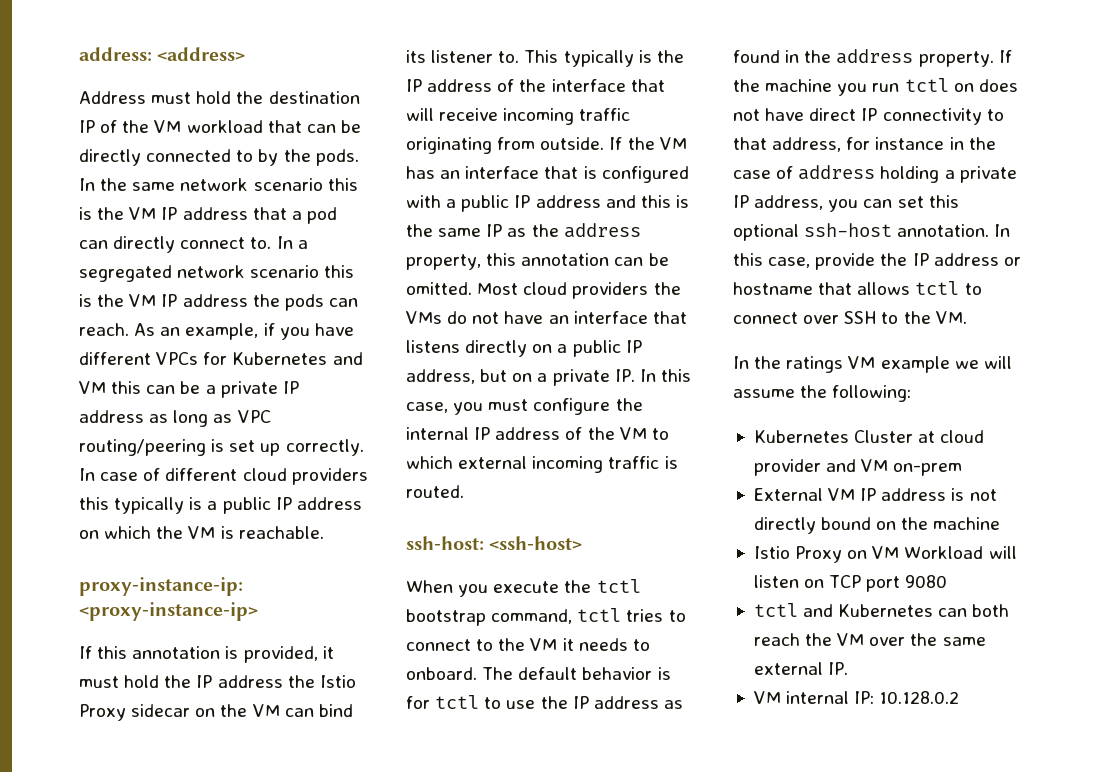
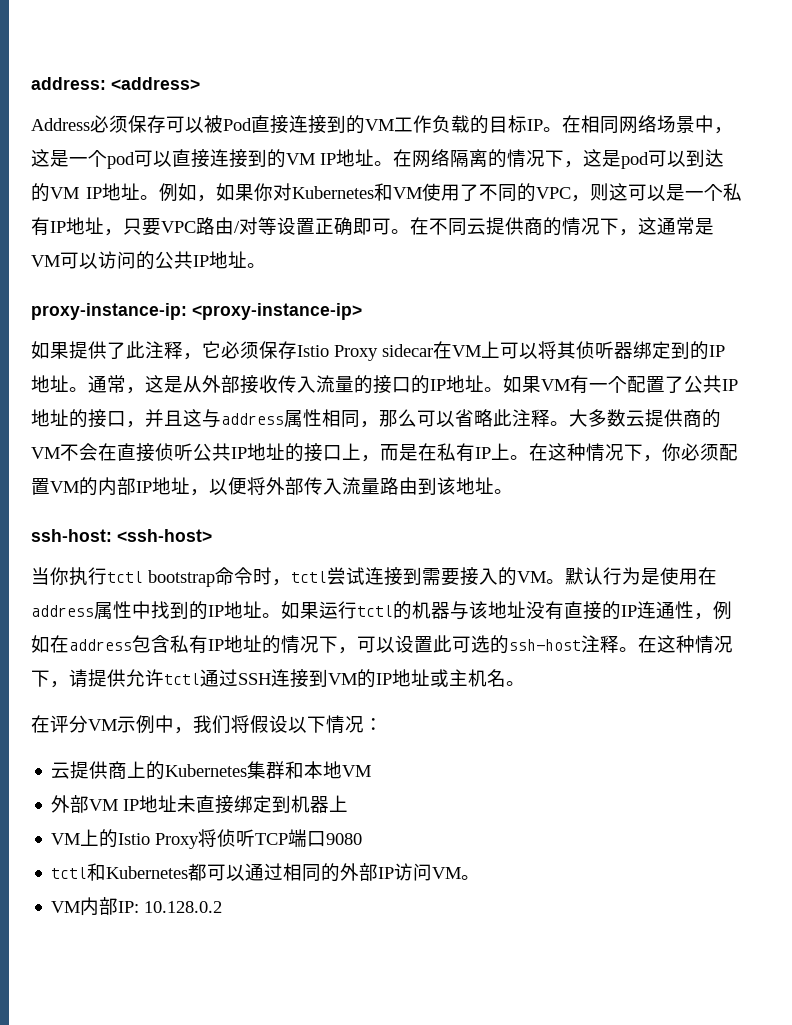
- Address must hold the destination IP of the VM workload that can be directly connected to by the pods. In the same network scenario this is the VM IP address that a pod can directly connect to. In a segregated network scenario this is the VM IP address the pods can reach. As an example, if you have different VPCs for Kubernetes and VM this can be a private IP address as long as VPC routing/peering is set up correctly. In case of different cloud providers this typically is a public IP address on which the VM is reachable.
+ Address必须保存可以被Pod直接连接到的VM工作负载的目标IP。在相同网络场景中，这是一个pod可以直接连接到的VM IP地址。在网络隔离的情况下，这是pod可以到达的VM IP地址。例如，如果你对Kubernetes和VM使用了不同的VPC，则这可以是一个私有IP地址，只要VPC路由/对等设置正确即可。在不同云提供商的情况下，这通常是VM可以访问的公共IP地址。
  proxy-instance-ip: <proxy-instance-ip>
- If this annotation is provided, it must hold the IP address the Istio Proxy sidecar on the VM can bind its listener to. This typically is the IP address of the interface that will receive incoming traffic originating from outside. If the VM has an interface that is configured with a public IP address and this is the same IP as the address property, this annotation can be omitted. Most cloud providers the VMs do not have an interface that listens directly on a public IP address, but on a private IP. In this case, you must configure the internal IP address of the VM to which external incoming traffic is routed.
+ 如果提供了此注释，它必须保存Istio Proxy sidecar在VM上可以将其侦听器绑定到的IP地址。通常，这是从外部接收传入流量的接口的IP地址。如果VM有一个配置了公共IP地址的接口，并且这与address属性相同，那么可以省略此注释。大多数云提供商的VM不会在直接侦听公共IP地址的接口上，而是在私有IP上。在这种情况下，你必须配置VM的内部IP地址，以便将外部传入流量路由到该地址。
  ssh-host: <ssh-host>
- When you execute the tctl bootstrap command, tctl tries to connect to the VM it needs to onboard. The default behavior is for tctl to use the IP address as found in the address property. If the machine you run tctl on does not have direct IP connectivity to that address, for instance in the case of address holding a private IP address, you can set this optional ssh-host annotation. In this case, provide the IP address or hostname that allows tctl to connect over SSH to the VM.
- In the ratings VM example we will assume the following:
- Kubernetes Cluster at cloud provider and VM on-prem
- External VM IP address is not directly bound on the machine
- Istio Proxy on VM Workload will listen on TCP port 9080
- tctl and Kubernetes can both reach the VM over the same external IP.
- VM internal IP: 10.128.0.2
+ 当你执行tctl bootstrap命令时，tctl尝试连接到需要接入的VM。默认行为是使用在address属性中找到的IP地址。如果运行tctl的机器与该地址没有直接的IP连通性，例如在address包含私有IP地址的情况下，可以设置此可选的ssh-host注释。在这种情况下，请提供允许tctl通过SSH连接到VM的IP地址或主机名。
+ 在评分VM示例中，我们将假设以下情况：
+ 云提供商上的Kubernetes集群和本地VM
+ 外部VM IP地址未直接绑定到机器上
+ VM上的Istio Proxy将侦听TCP端口9080
+ tctl和Kubernetes都可以通过相同的外部IP访问VM。
+ VM内部IP: 10.128.0.2

